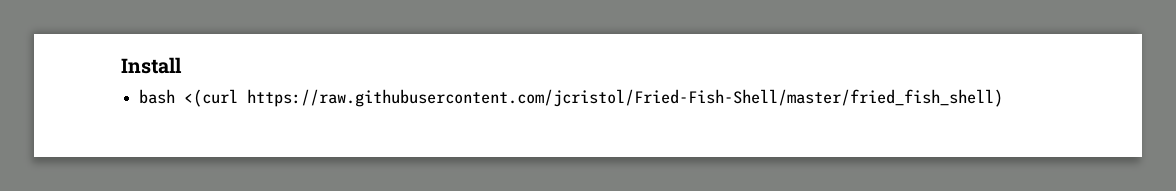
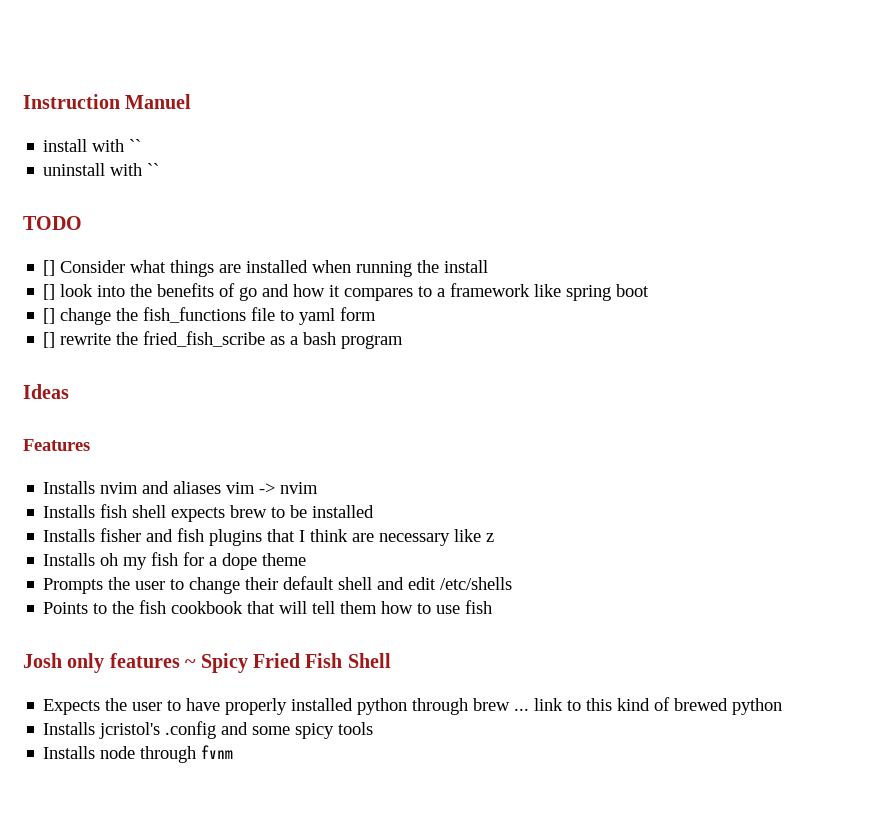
- Install
- bash <(curl https://raw.githubusercontent.com/jcristol/Fried-Fish-Shell/master/fried_fish_shell)
+ Instruction Manuel
+ install with ``
+ uninstall with ``
+ TODO
+ [] Consider what things are installed when running the install
+ [] look into the benefits of go and how it compares to a framework like spring boot
+ [] change the fish_functions file to yaml form
+ [] rewrite the fried_fish_scribe as a bash program
+ Ideas
+ Features
+ Installs nvim and aliases vim -> nvim
+ Installs fish shell expects brew to be installed
+ Installs fisher and fish plugins that I think are necessary like z
+ Installs oh my fish for a dope theme
+ Prompts the user to change their default shell and edit /etc/shells
+ Points to the fish cookbook that will tell them how to use fish
+ Josh only features ~ Spicy Fried Fish Shell
+ Expects the user to have properly installed python through brew ... link to this kind of brewed python
+ Installs jcristol's .config and some spicy tools
+ Installs node through fvnm

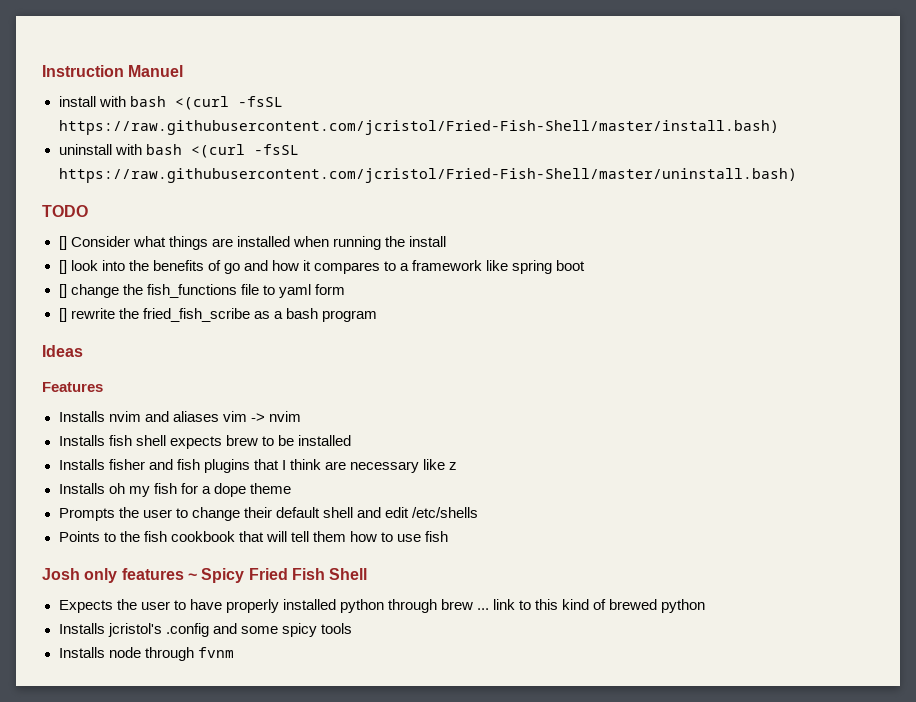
- install with ``
- uninstall with ``
+ install with bash <(curl -fsSL https://raw.githubusercontent.com/jcristol/Fried-Fish-Shell/master/install.bash)
+ uninstall with bash <(curl -fsSL https://raw.githubusercontent.com/jcristol/Fried-Fish-Shell/master/uninstall.bash)

